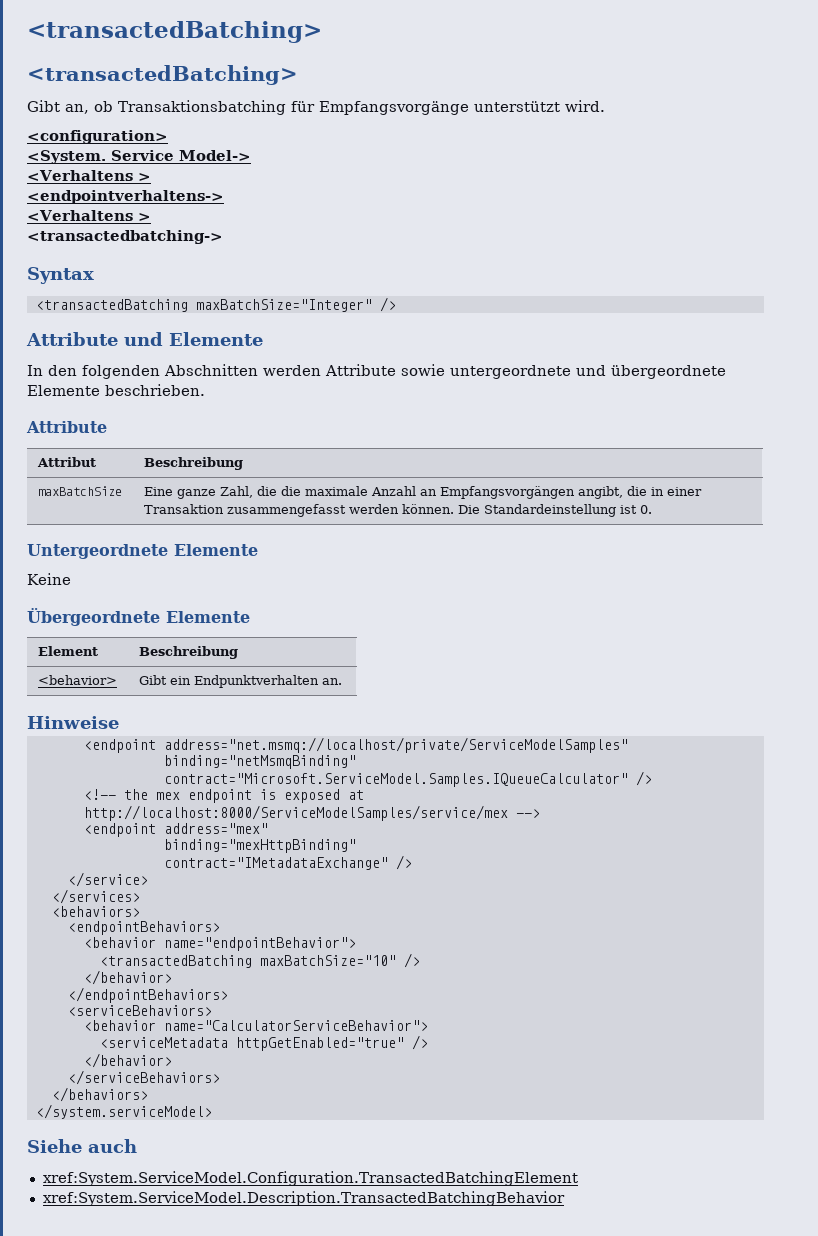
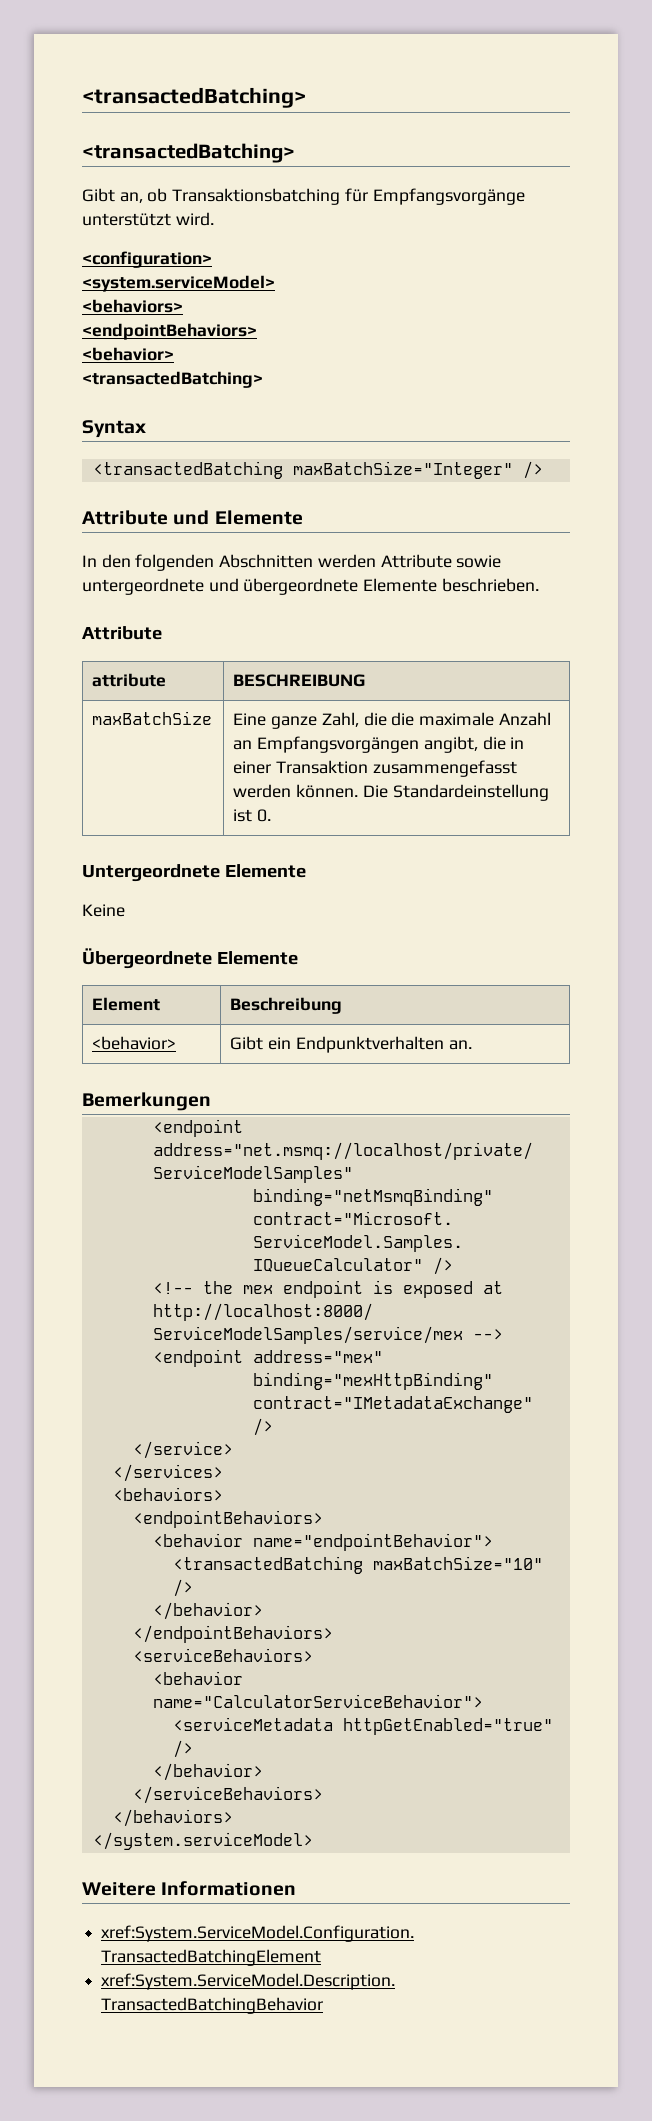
- <System. Service Model->
- <Verhaltens >
- <endpointverhaltens->
- <Verhaltens >
- <transactedbatching->
+ <system.serviceModel>
+ <behaviors>
+ <endpointBehaviors>
+ <behavior>
+ <transactedBatching>
- Attribut | Beschreibung
+ attribute | BESCHREIBUNG
- Hinweise
+ Bemerkungen
- Siehe auch
+ Weitere Informationen

